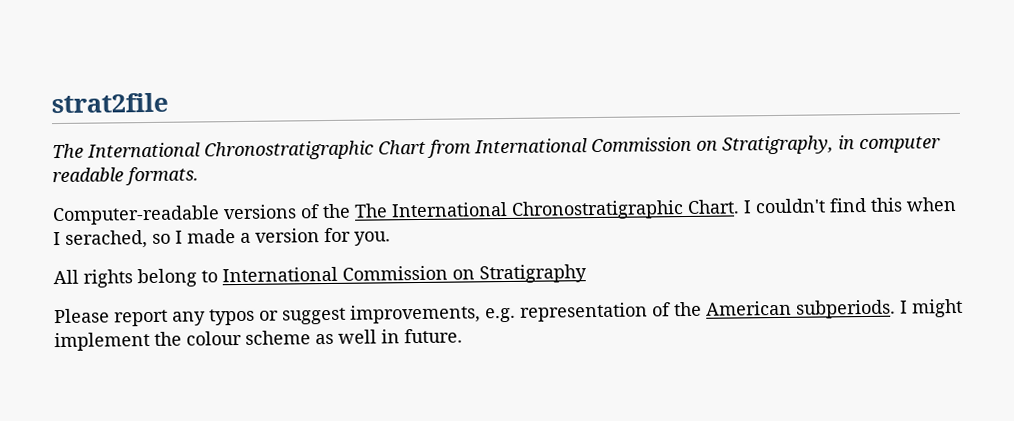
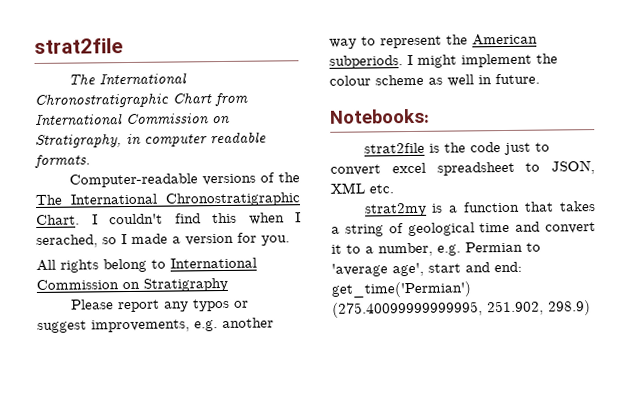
- Please report any typos or suggest improvements, e.g. representation of the American subperiods.
+ Please report any typos or suggest improvements, e.g. another way to represent the American subperiods.
+ Notebooks:
+ strat2file is the code just to convert excel spreadsheet to JSON, XML etc.
+ strat2my is a function that takes a string of geological time and convert it to a number, e.g. Permian to 'average age', start and end: get_time('Permian') (275.40099999999995, 251.902, 298.9)

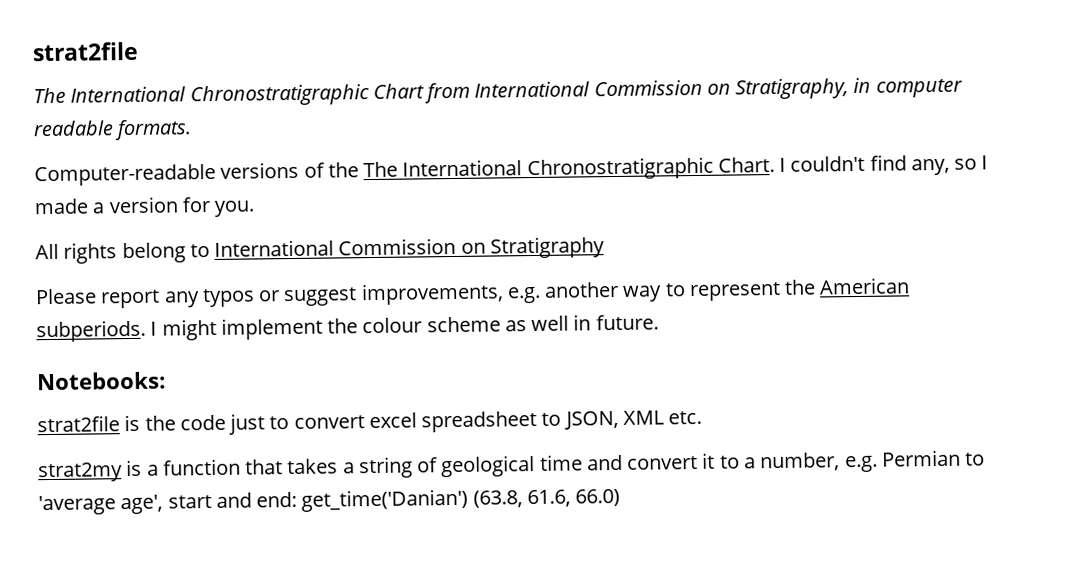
- I couldn't find this when I serached, so I made a version for you.
+ I couldn't find any, so I made a version for you.
- strat2my is a function that takes a string of geological time and convert it to a number, e.g. Permian to 'average age', start and end: get_time('Permian') (275.40099999999995, 251.902, 298.9)
+ strat2my is a function that takes a string of geological time and convert it to a number, e.g. Permian to 'average age', start and end: get_time('Danian') (63.8, 61.6, 66.0)

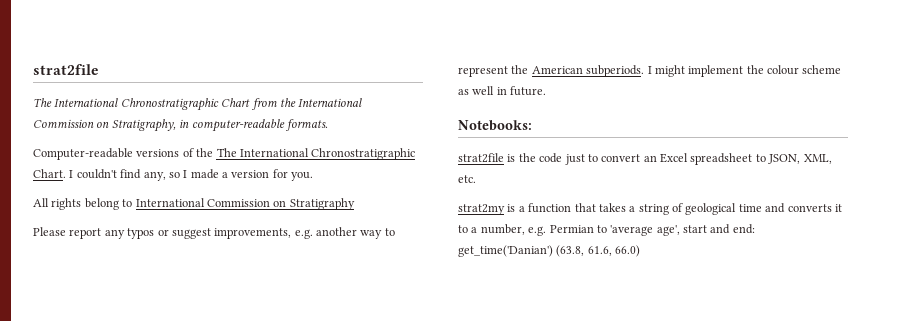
- The International Chronostratigraphic Chart from International Commission on Stratigraphy, in computer readable formats.
+ The International Chronostratigraphic Chart from the International Commission on Stratigraphy, in computer-readable formats.
- strat2file is the code just to convert excel spreadsheet to JSON, XML etc.
+ strat2file is the code just to convert an Excel spreadsheet to JSON, XML, etc.
- strat2my is a function that takes a string of geological time and convert it to a number, e.g. Permian to 'average age', start and end: get_time('Danian') (63.8, 61.6, 66.0)
+ strat2my is a function that takes a string of geological time and converts it to a number, e.g. Permian to 'average age', start and end: get_time('Danian') (63.8, 61.6, 66.0)

